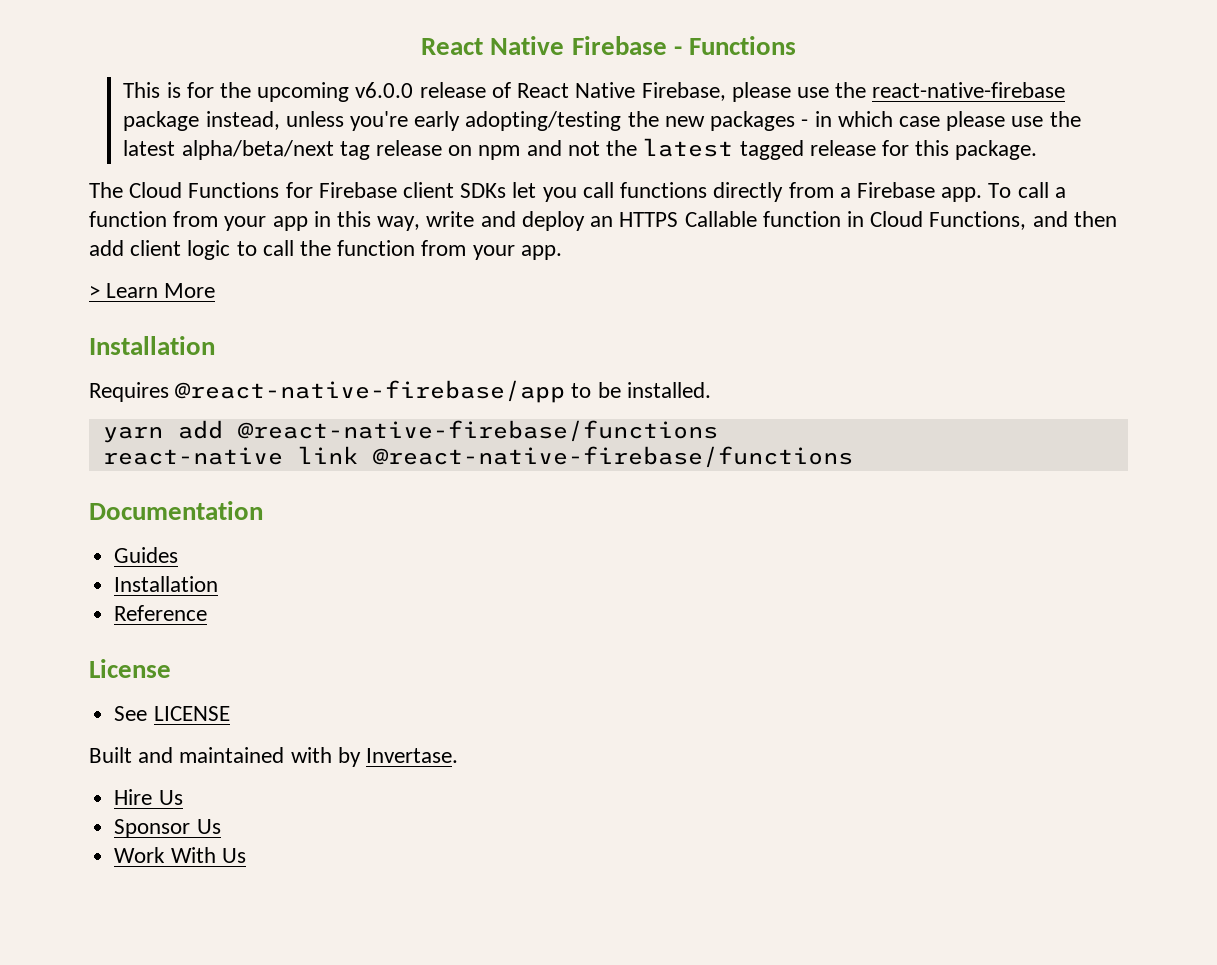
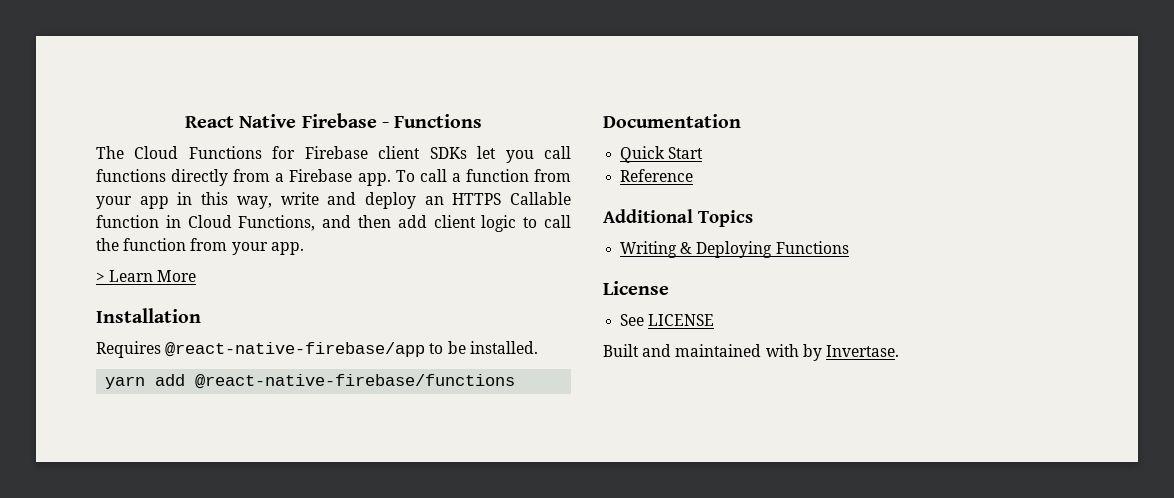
- This is for the upcoming v6.0.0 release of React Native Firebase, please use the react-native-firebase package instead, unless you're early adopting/testing the new packages - in which case please use the latest alpha/beta/next tag release on npm and not the latest tagged release for this package.
- react-native link @react-native-firebase/functions
- Guides
- Installation
+ Quick Start
+ Additional Topics
+ Writing & Deploying Functions
- Hire Us
- Sponsor Us
- Work With Us

